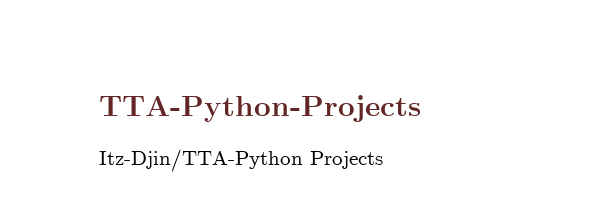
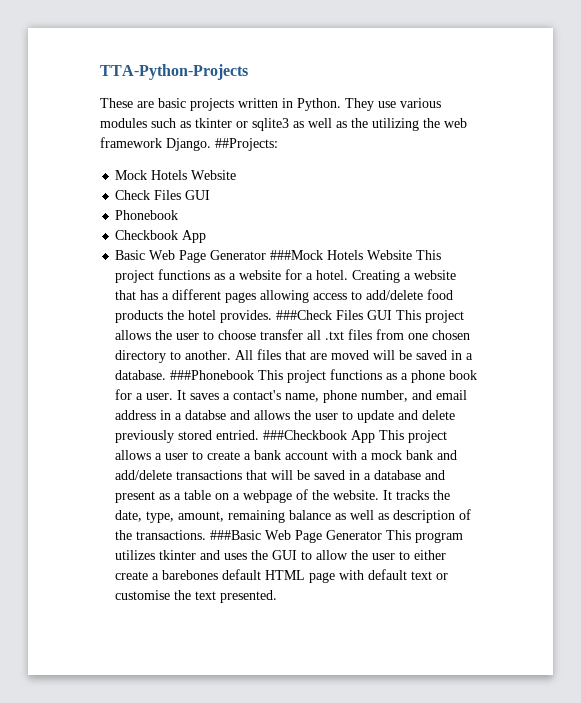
- Itz-Djin/TTA-Python Projects
+ These are basic projects written in Python. They use various modules such as tkinter or sqlite3 as well as the utilizing the web framework Django. ##Projects:
+ Mock Hotels Website
+ Check Files GUI
+ Phonebook
+ Checkbook App
+ Basic Web Page Generator ###Mock Hotels Website This project functions as a website for a hotel. Creating a website that has a different pages allowing access to add/delete food products the hotel provides. ###Check Files GUI This project allows the user to choose transfer all .txt files from one chosen directory to another. All files that are moved will be saved in a database. ###Phonebook This project functions as a phone book for a user. It saves a contact's name, phone number, and email address in a databse and allows the user to update and delete previously stored entried. ###Checkbook App This project allows a user to create a bank account with a mock bank and add/delete transactions that will be saved in a database and present as a table on a webpage of the website. It tracks the date, type, amount, remaining balance as well as description of the transactions. ###Basic Web Page Generator This program utilizes tkinter and uses the GUI to allow the user to either create a barebones default HTML page with default text or customise the text presented.

